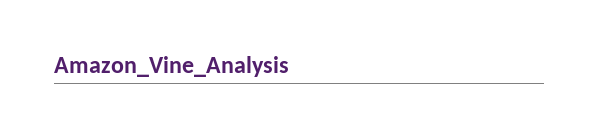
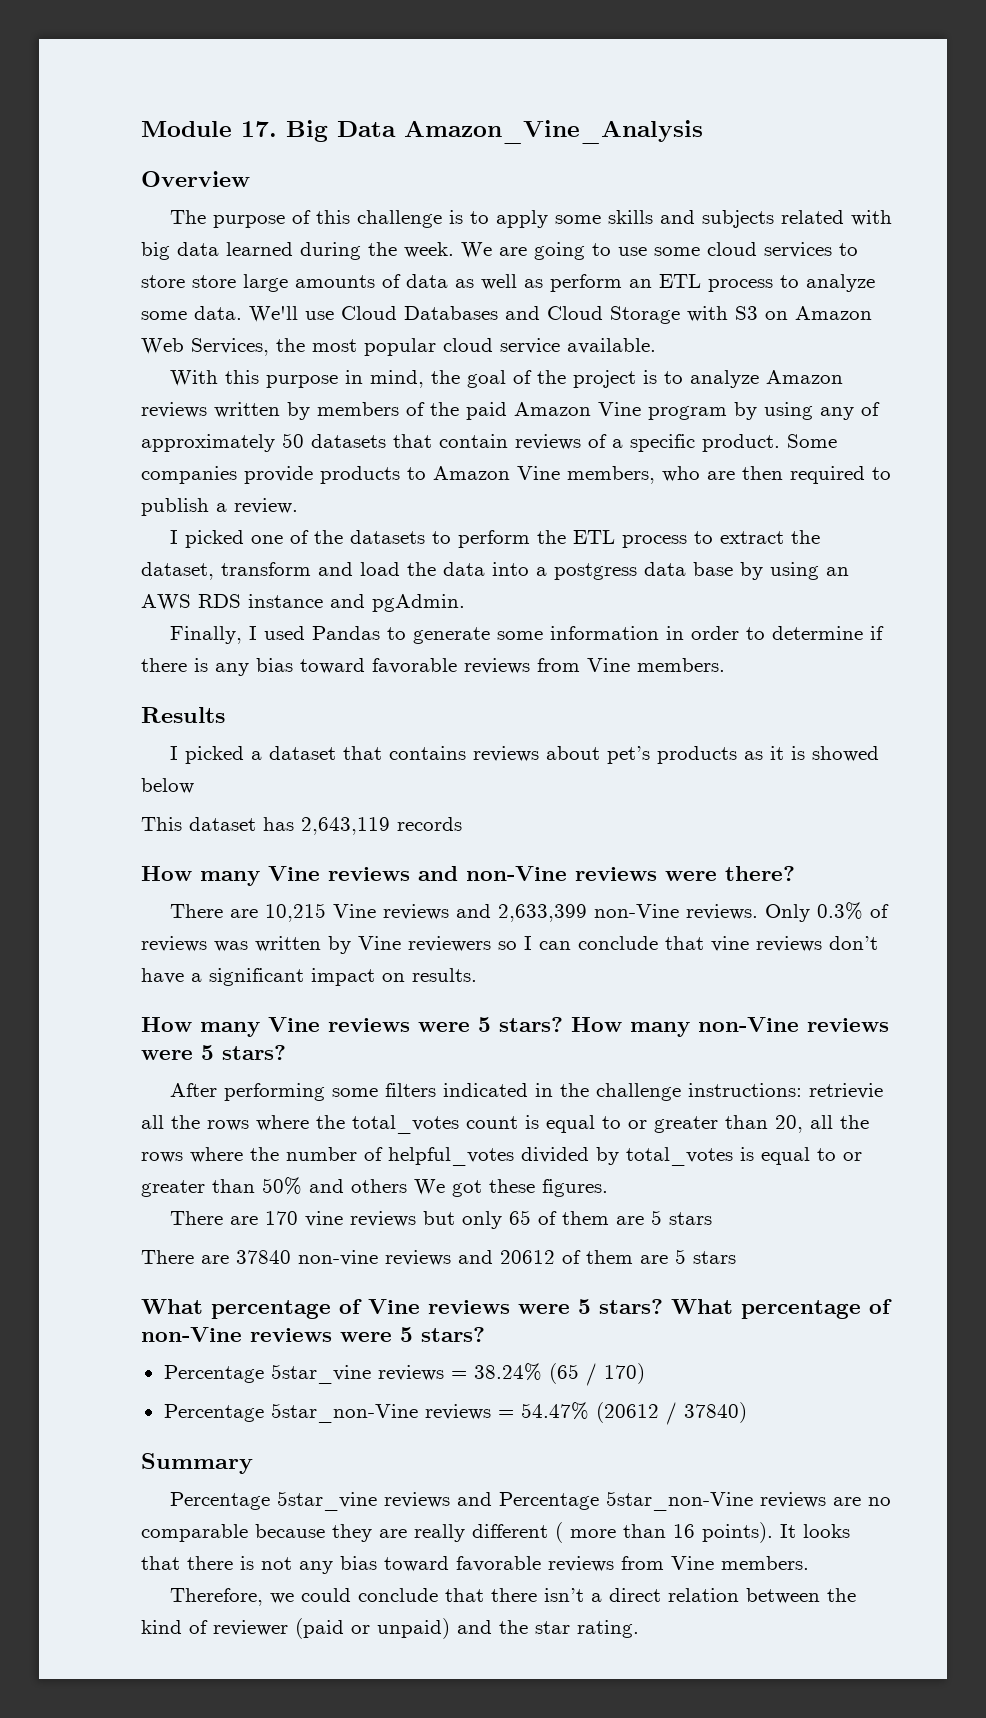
- Amazon_Vine_Analysis
+ Module 17. Big Data Amazon_Vine_Analysis
+ Overview
+ The purpose of this challenge is to apply some skills and subjects related with big data learned during the week. We are going to use some cloud services to store store large amounts of data as well as perform an ETL process to analyze some data. We'll use Cloud Databases and Cloud Storage with S3 on Amazon Web Services, the most popular cloud service available.
+ With this purpose in mind, the goal of the project is to analyze Amazon reviews written by members of the paid Amazon Vine program by using any of approximately 50 datasets that contain reviews of a specific product. Some companies provide products to Amazon Vine members, who are then required to publish a review.
+ I picked one of the datasets to perform the ETL process to extract the dataset, transform and load the data into a postgress data base by using an AWS RDS instance and pgAdmin.
+ Finally, I used Pandas to generate some information in order to determine if there is any bias toward favorable reviews from Vine members.
+ Results
+ I picked a dataset that contains reviews about pet’s products as it is showed below
+ This dataset has 2,643,119 records
+ How many Vine reviews and non-Vine reviews were there?
+ There are 10,215 Vine reviews and 2,633,399 non-Vine reviews. Only 0.3% of reviews was written by Vine reviewers so I can conclude that vine reviews don’t have a significant impact on results.
+ How many Vine reviews were 5 stars? How many non-Vine reviews were 5 stars?
+ After performing some filters indicated in the challenge instructions: retrievie all the rows where the total_votes count is equal to or greater than 20, all the rows where the number of helpful_votes divided by total_votes is equal to or greater than 50% and others We got these figures.
+ There are 170 vine reviews but only 65 of them are 5 stars
+ There are 37840 non-vine reviews and 20612 of them are 5 stars
+ What percentage of Vine reviews were 5 stars? What percentage of non-Vine reviews were 5 stars?
+ Percentage 5star_vine reviews = 38.24% (65 / 170)
+ Percentage 5star_non-Vine reviews = 54.47% (20612 / 37840)
+ Summary
+ Percentage 5star_vine reviews and Percentage 5star_non-Vine reviews are no comparable because they are really different ( more than 16 points). It looks that there is not any bias toward favorable reviews from Vine members.
+ Therefore, we could conclude that there isn’t a direct relation between the kind of reviewer (paid or unpaid) and the star rating.

